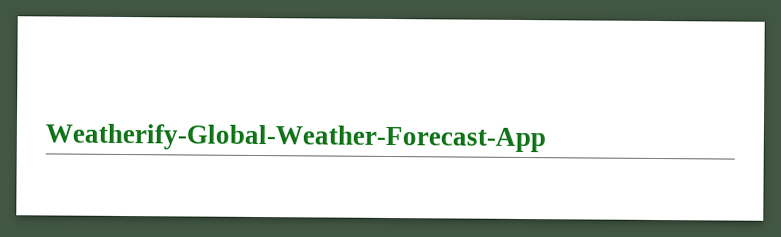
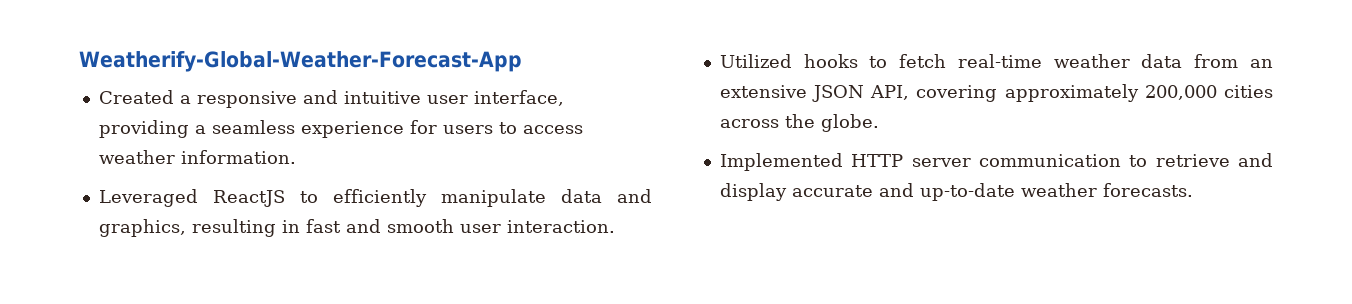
+ Created a responsive and intuitive user interface, providing a seamless experience for users to access weather information.
+ Leveraged ReactJS to efficiently manipulate data and graphics, resulting in fast and smooth user interaction.
+ Utilized hooks to fetch real-time weather data from an extensive JSON API, covering approximately 200,000 cities across the globe.
+ Implemented HTTP server communication to retrieve and display accurate and up-to-date weather forecasts.

